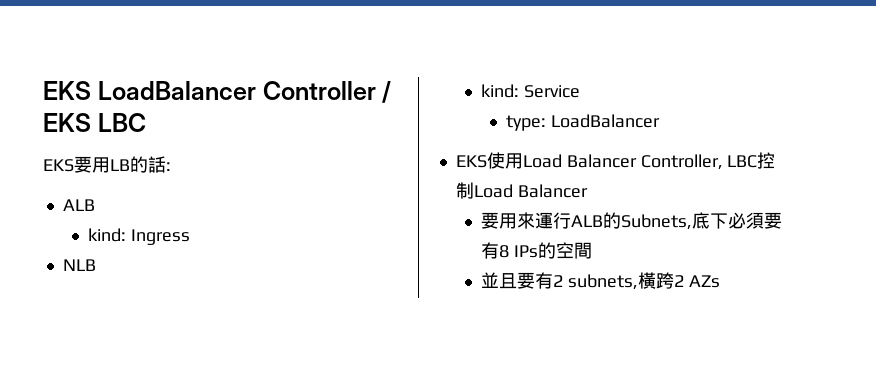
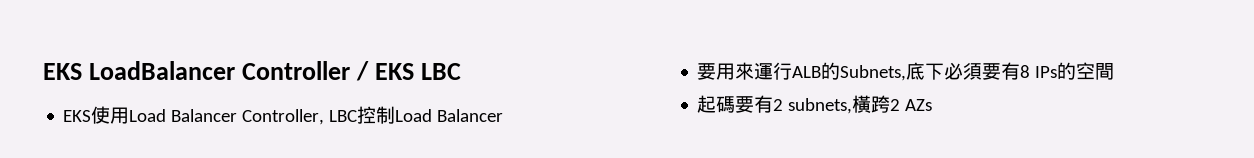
- EKS要用LB的話:
- ALB
- kind: Ingress
- NLB
- kind: Service
- type: LoadBalancer
- 並且要有2 subnets,橫跨2 AZs
+ 起碼要有2 subnets,橫跨2 AZs

